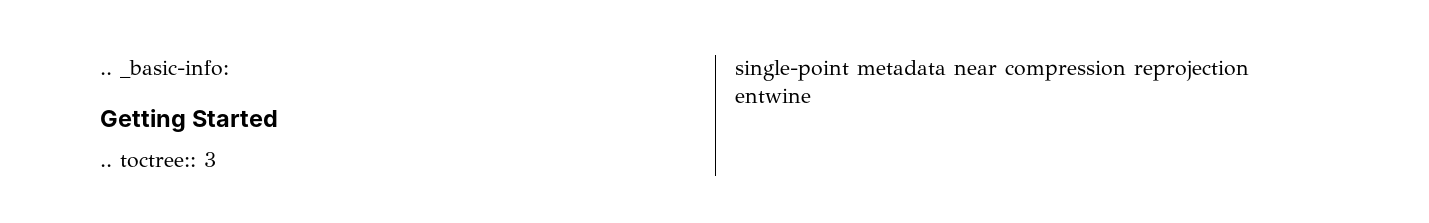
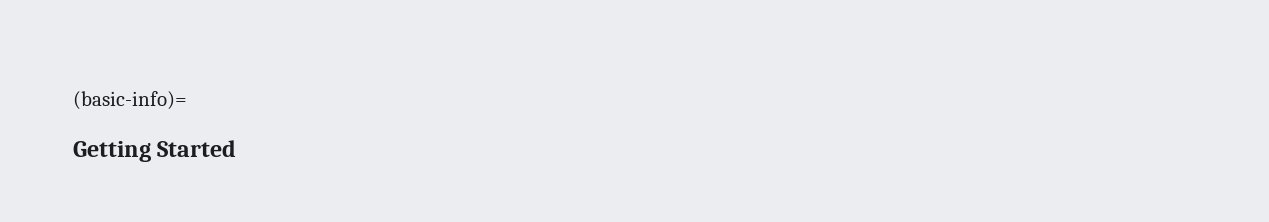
- .. _basic-info:
+ (basic-info)=
- .. toctree:: 3
- single-point metadata near compression reprojection entwine

